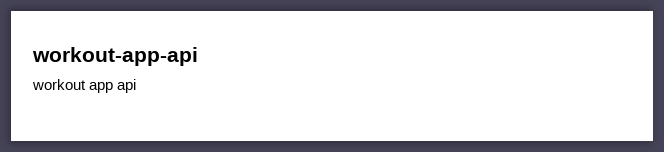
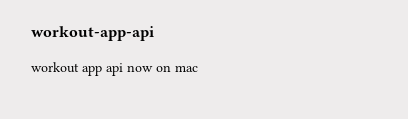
- workout app api
+ workout app api now on mac

